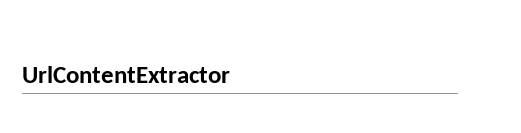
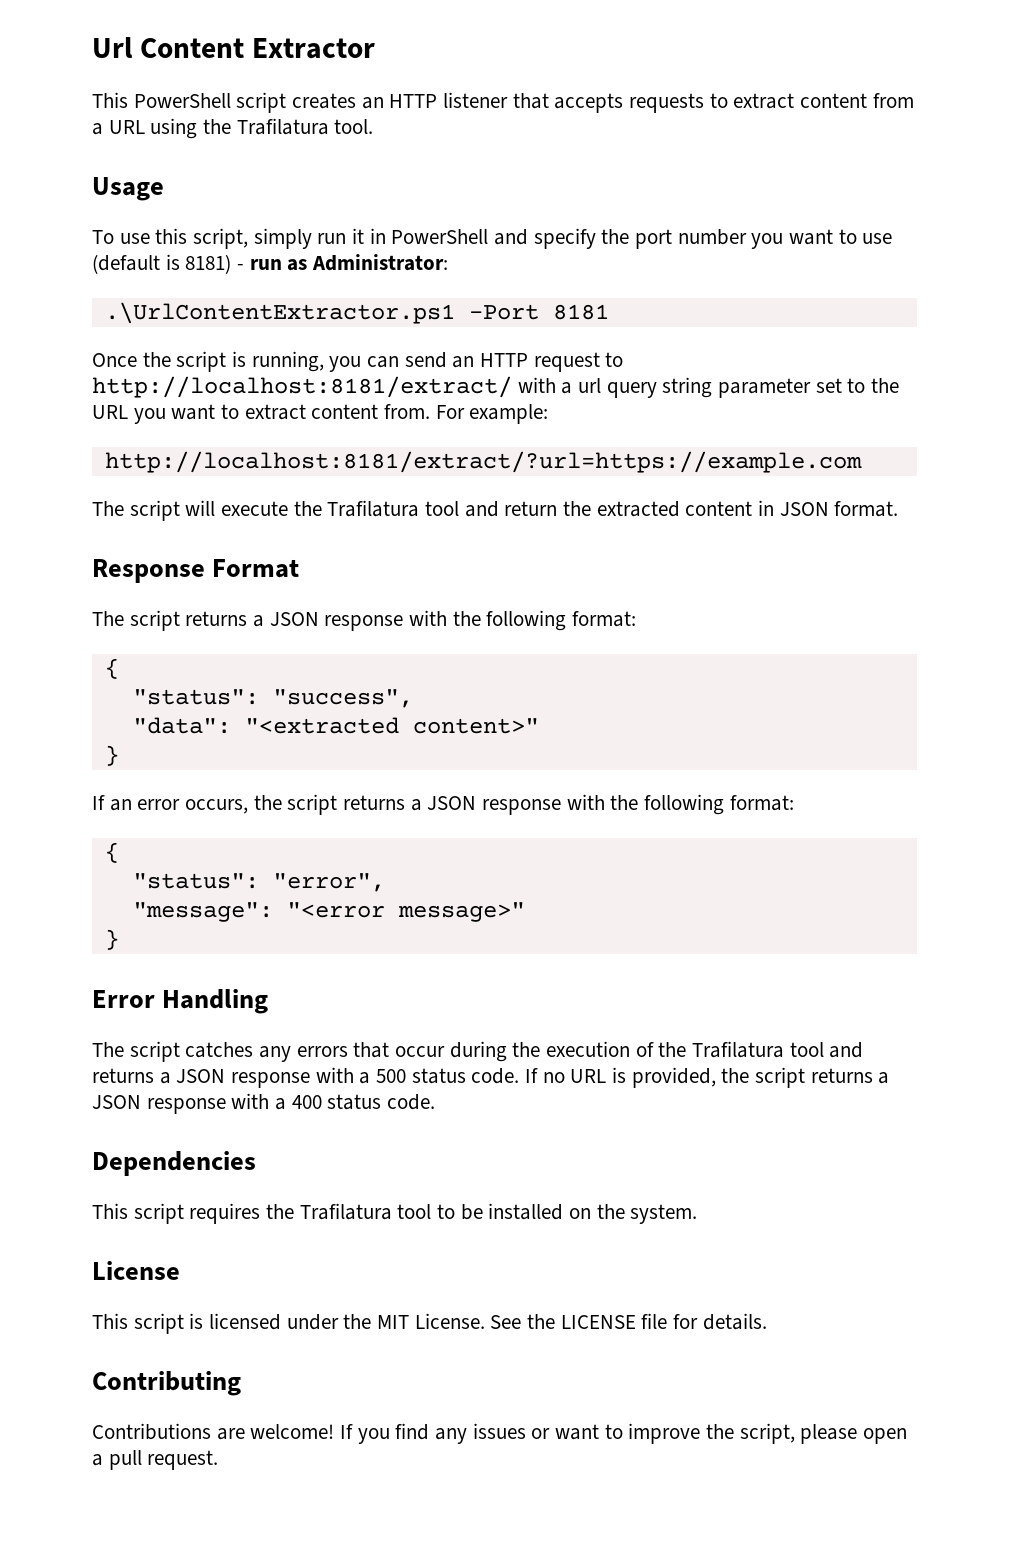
- UrlContentExtractor
+ Url Content Extractor
+ This PowerShell script creates an HTTP listener that accepts requests to extract content from a URL using the Trafilatura tool.
+ Usage
+ To use this script, simply run it in PowerShell and specify the port number you want to use (default is 8181) - run as Administrator:
+ .\UrlContentExtractor.ps1 -Port 8181
+ Once the script is running, you can send an HTTP request to http://localhost:8181/extract/ with a url query string parameter set to the URL you want to extract content from. For example:
+ http://localhost:8181/extract/?url=https://example.com
+ The script will execute the Trafilatura tool and return the extracted content in JSON format.
+ Response Format
+ The script returns a JSON response with the following format:
+ {
+ "status": "success",
+ "data": "<extracted content>"
+ }
+ If an error occurs, the script returns a JSON response with the following format:
+ {
+ "status": "error",
+ "message": "<error message>"
+ }
+ Error Handling
+ The script catches any errors that occur during the execution of the Trafilatura tool and returns a JSON response with a 500 status code. If no URL is provided, the script returns a JSON response with a 400 status code.
+ Dependencies
+ This script requires the Trafilatura tool to be installed on the system.
+ License
+ This script is licensed under the MIT License. See the LICENSE file for details.
+ Contributing
+ Contributions are welcome! If you find any issues or want to improve the script, please open a pull request.

